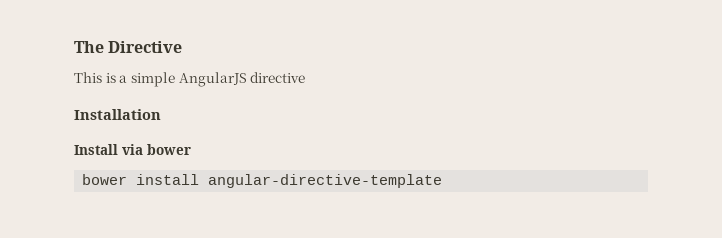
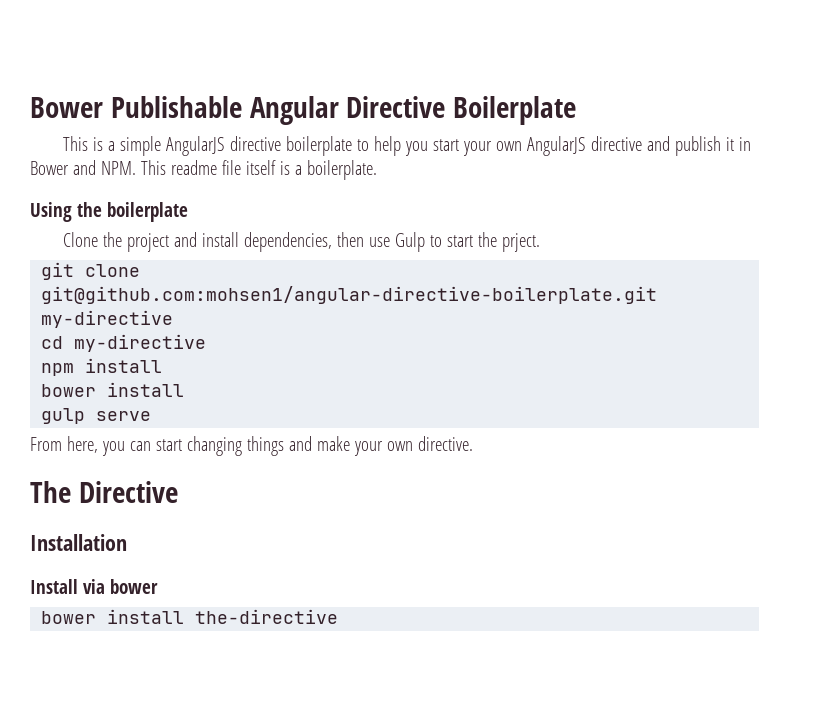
- The Directive
+ Bower Publishable Angular Directive Boilerplate
- This is a simple AngularJS directive
+ This is a simple AngularJS directive boilerplate to help you start your own AngularJS directive and publish it in Bower and NPM. This readme file itself is a boilerplate.
+ Using the boilerplate
+ Clone the project and install dependencies, then use Gulp to start the prject.
+ git clone git@github.com:mohsen1/angular-directive-boilerplate.git my-directive
+ cd my-directive
+ npm install
+ bower install
+ gulp serve
+ From here, you can start changing things and make your own directive.
+ The Directive
- bower install angular-directive-template
+ bower install the-directive

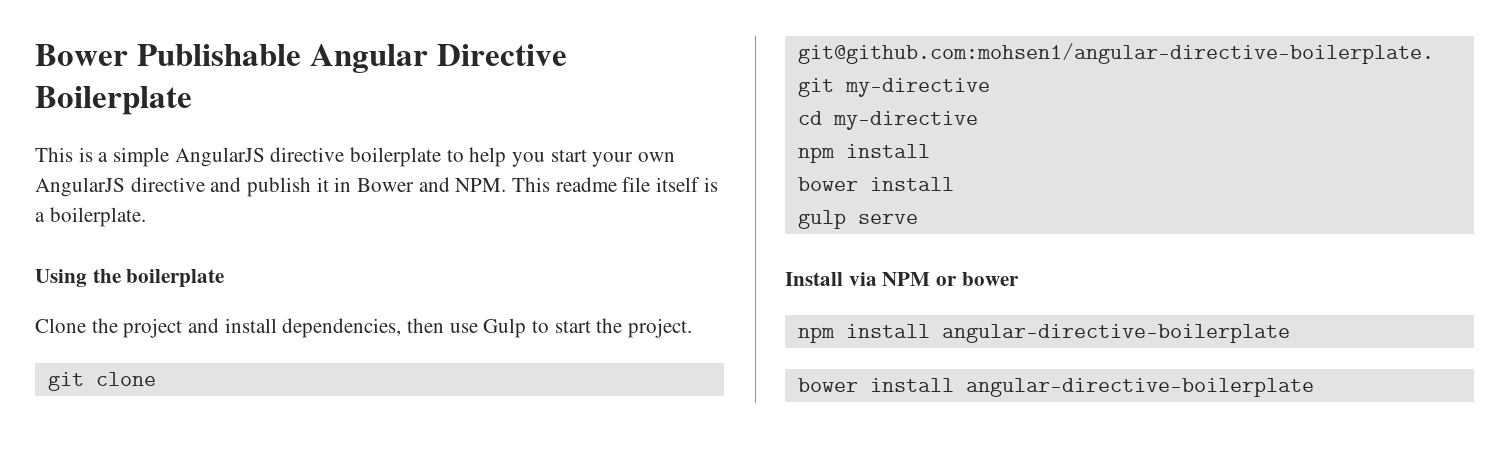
- Clone the project and install dependencies, then use Gulp to start the prject.
+ Clone the project and install dependencies, then use Gulp to start the project.
- From here, you can start changing things and make your own directive.
- The Directive
- Installation
- Install via bower
- bower install the-directive
+ Install via NPM or bower
+ npm install angular-directive-boilerplate
+ bower install angular-directive-boilerplate

